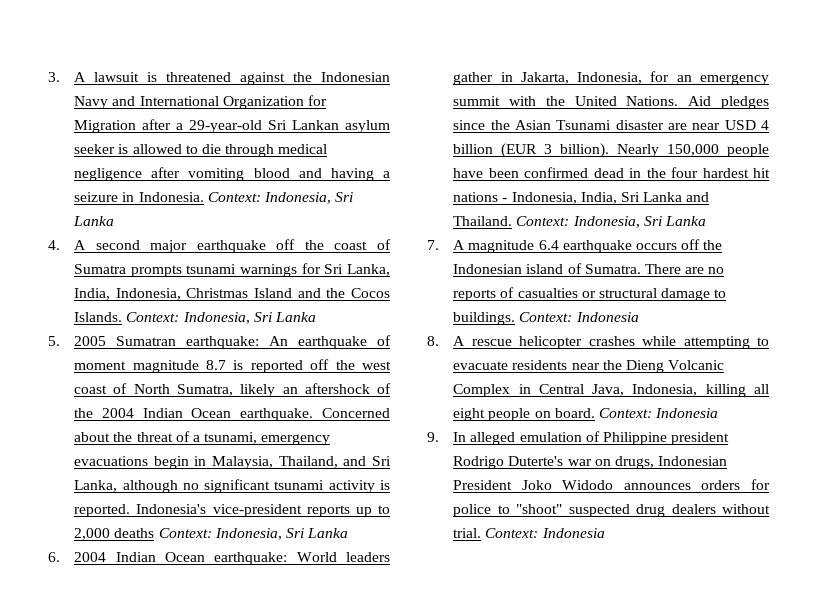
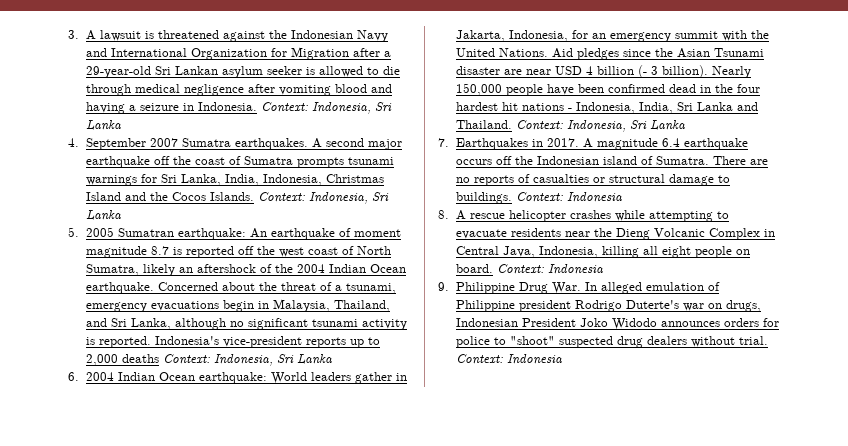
- 4. A second major earthquake off the coast of Sumatra prompts tsunami warnings for Sri Lanka, India, Indonesia, Christmas Island and the Cocos Islands.
+ 4. September 2007 Sumatra earthquakes. A second major earthquake off the coast of Sumatra prompts tsunami warnings for Sri Lanka, India, Indonesia, Christmas Island and the Cocos Islands.
- Aid pledges since the Asian Tsunami disaster are near USD 4 billion (EUR 3 billion).
+ Aid pledges since the Asian Tsunami disaster are near USD 4 billion (- 3 billion).
- 7. A magnitude 6.4 earthquake occurs off the Indonesian island of Sumatra.
+ 7. Earthquakes in 2017. A magnitude 6.4 earthquake occurs off the Indonesian island of Sumatra.
- 9. In alleged emulation of Philippine president Rodrigo Duterte's war on drugs, Indonesian President Joko Widodo announces orders for police to "shoot" suspected drug dealers without trial.
+ 9. Philippine Drug War. In alleged emulation of Philippine president Rodrigo Duterte's war on drugs, Indonesian President Joko Widodo announces orders for police to "shoot" suspected drug dealers without trial.

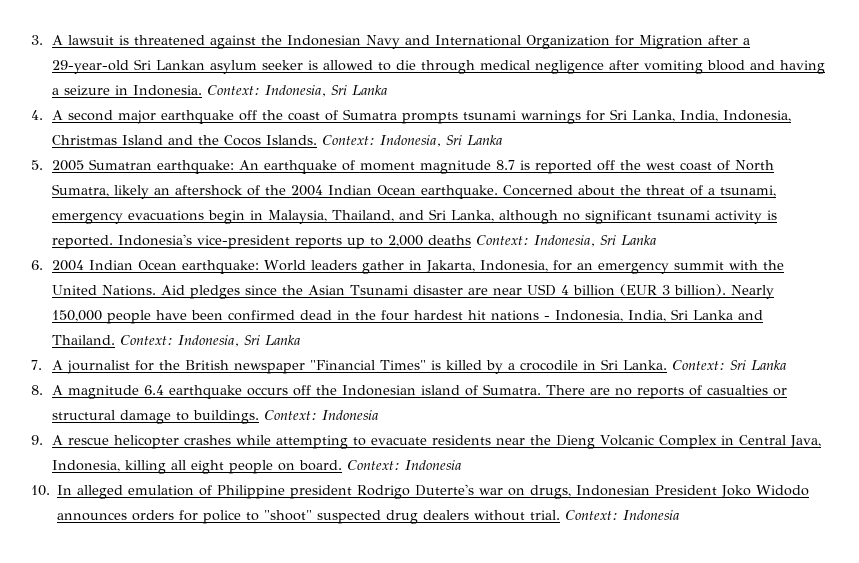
- 4. September 2007 Sumatra earthquakes. A second major earthquake off the coast of Sumatra prompts tsunami warnings for Sri Lanka, India, Indonesia, Christmas Island and the Cocos Islands.
+ 4. A second major earthquake off the coast of Sumatra prompts tsunami warnings for Sri Lanka, India, Indonesia, Christmas Island and the Cocos Islands.
- Aid pledges since the Asian Tsunami disaster are near USD 4 billion (- 3 billion).
+ Aid pledges since the Asian Tsunami disaster are near USD 4 billion (EUR 3 billion).
- 7. Earthquakes in 2017. A magnitude 6.4 earthquake occurs off the Indonesian island of Sumatra.
+ 7. A journalist for the British newspaper "Financial Times" is killed by a crocodile in Sri Lanka. Context: Sri Lanka
+ 8. A magnitude 6.4 earthquake occurs off the Indonesian island of Sumatra.
- 8. A rescue helicopter crashes while attempting to evacuate residents near the Dieng Volcanic Complex in Central Java, Indonesia, killing all eight people on board.
+ 9. A rescue helicopter crashes while attempting to evacuate residents near the Dieng Volcanic Complex in Central Java, Indonesia, killing all eight people on board.
- 9. Philippine Drug War. In alleged emulation of Philippine president Rodrigo Duterte's war on drugs, Indonesian President Joko Widodo announces orders for police to "shoot" suspected drug dealers without trial.
+ 10. In alleged emulation of Philippine president Rodrigo Duterte's war on drugs, Indonesian President Joko Widodo announces orders for police to "shoot" suspected drug dealers without trial.

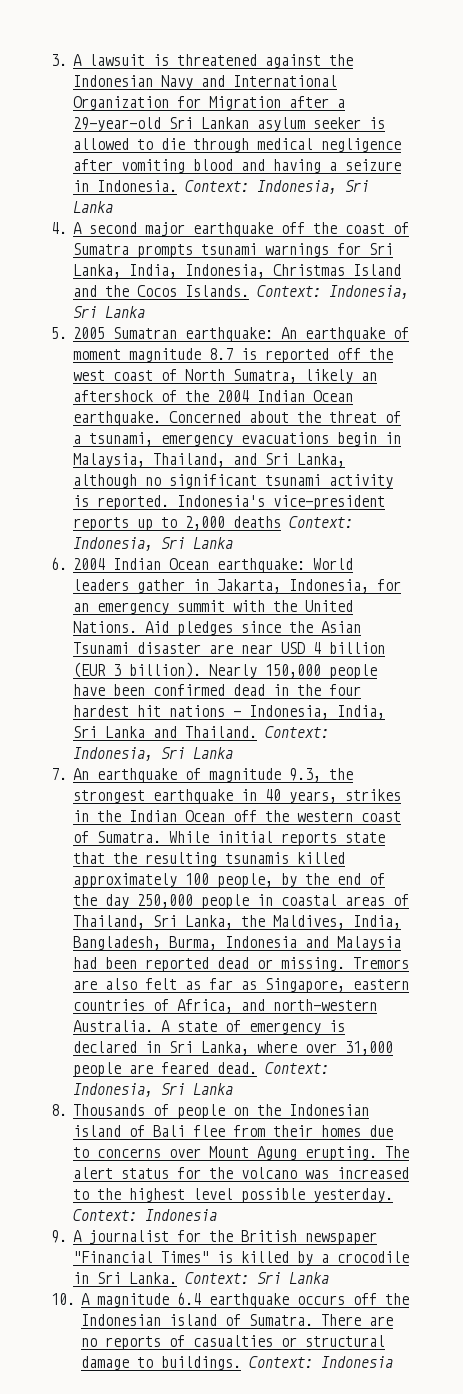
- 7. A journalist for the British newspaper "Financial Times" is killed by a crocodile in Sri Lanka.
+ 7. An earthquake of magnitude 9.3, the strongest earthquake in 40 years, strikes in the Indian Ocean off the western coast of Sumatra. While initial reports state that the resulting tsunamis killed approximately 100 people, by the end of the day 250,000 people in coastal areas of Thailand, Sri Lanka, the Maldives, India, Bangladesh, Burma, Indonesia and Malaysia had been reported dead or missing. Tremors are also felt as far as Singapore, eastern countries of Africa, and north-western Australia. A state of emergency is declared in Sri Lanka, where over 31,000 people are feared dead. Context: Indonesia, Sri Lanka
+ 8. Thousands of people on the Indonesian island of Bali flee from their homes due to concerns over Mount Agung erupting. The alert status for the volcano was increased to the highest level possible yesterday. Context: Indonesia
+ 9. A journalist for the British newspaper "Financial Times" is killed by a crocodile in Sri Lanka.
- 8. A magnitude 6.4 earthquake occurs off the Indonesian island of Sumatra.
+ 10. A magnitude 6.4 earthquake occurs off the Indonesian island of Sumatra.
- 9. A rescue helicopter crashes while attempting to evacuate residents near the Dieng Volcanic Complex in Central Java, Indonesia, killing all eight people on board. Context: Indonesia
- 10. In alleged emulation of Philippine president Rodrigo Duterte's war on drugs, Indonesian President Joko Widodo announces orders for police to "shoot" suspected drug dealers without trial. Context: Indonesia

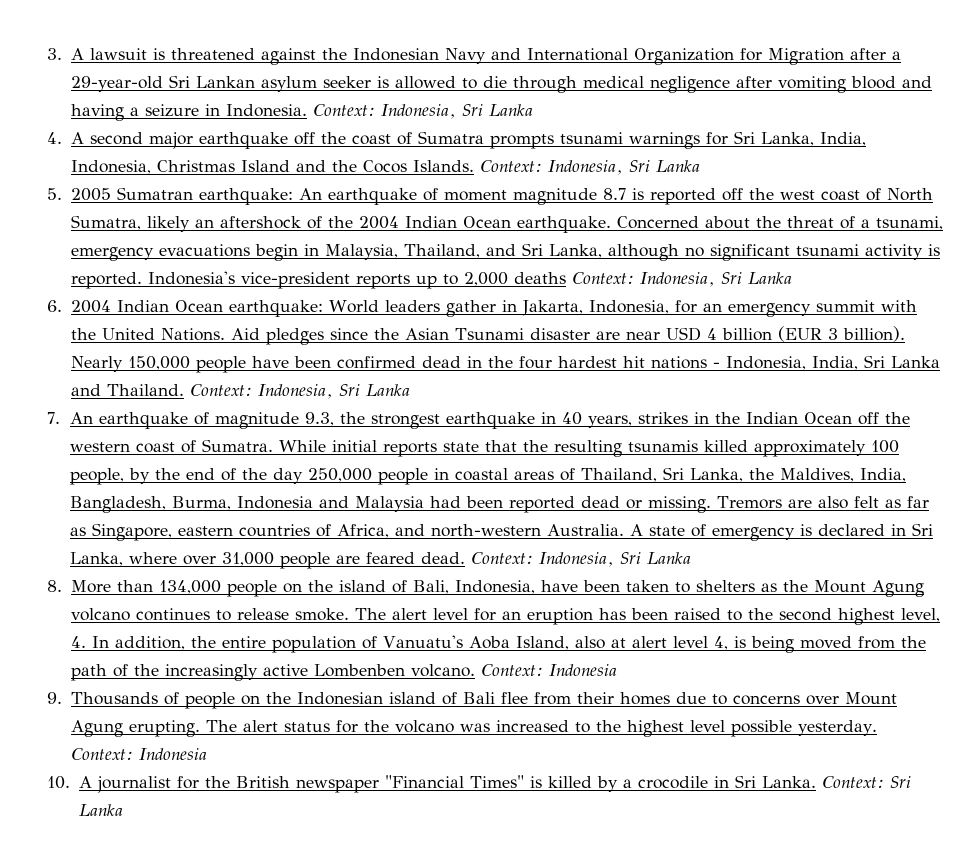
- 8. Thousands of people on the Indonesian island of Bali flee from their homes due to concerns over Mount Agung erupting.
+ 8. More than 134,000 people on the island of Bali, Indonesia, have been taken to shelters as the Mount Agung volcano continues to release smoke. The alert level for an eruption has been raised to the second highest level, 4. In addition, the entire population of Vanuatu's Aoba Island, also at alert level 4, is being moved from the path of the increasingly active Lombenben volcano. Context: Indonesia
+ 9. Thousands of people on the Indonesian island of Bali flee from their homes due to concerns over Mount Agung erupting.
- 9. A journalist for the British newspaper "Financial Times" is killed by a crocodile in Sri Lanka.
+ 10. A journalist for the British newspaper "Financial Times" is killed by a crocodile in Sri Lanka.
- 10. A magnitude 6.4 earthquake occurs off the Indonesian island of Sumatra. There are no reports of casualties or structural damage to buildings. Context: Indonesia

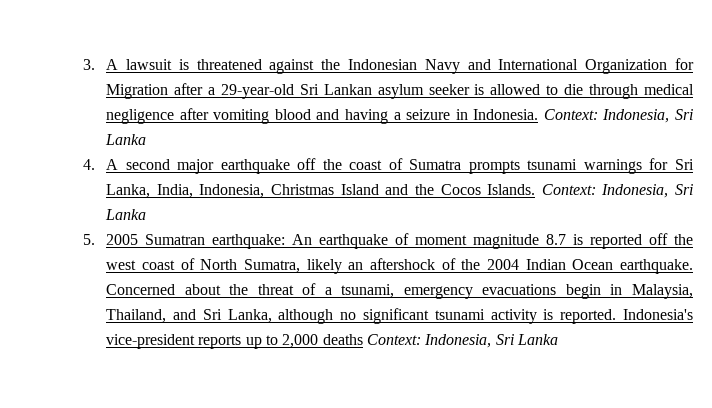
- 6. 2004 Indian Ocean earthquake: World leaders gather in Jakarta, Indonesia, for an emergency summit with the United Nations. Aid pledges since the Asian Tsunami disaster are near USD 4 billion (EUR 3 billion). Nearly 150,000 people have been confirmed dead in the four hardest hit nations - Indonesia, India, Sri Lanka and Thailand. Context: Indonesia, Sri Lanka
- 7. An earthquake of magnitude 9.3, the strongest earthquake in 40 years, strikes in the Indian Ocean off the western coast of Sumatra. While initial reports state that the resulting tsunamis killed approximately 100 people, by the end of the day 250,000 people in coastal areas of Thailand, Sri Lanka, the Maldives, India, Bangladesh, Burma, Indonesia and Malaysia had been reported dead or missing. Tremors are also felt as far as Singapore, eastern countries of Africa, and north-western Australia. A state of emergency is declared in Sri Lanka, where over 31,000 people are feared dead. Context: Indonesia, Sri Lanka
- 8. More than 134,000 people on the island of Bali, Indonesia, have been taken to shelters as the Mount Agung volcano continues to release smoke. The alert level for an eruption has been raised to the second highest level, 4. In addition, the entire population of Vanuatu's Aoba Island, also at alert level 4, is being moved from the path of the increasingly active Lombenben volcano. Context: Indonesia
- 9. Thousands of people on the Indonesian island of Bali flee from their homes due to concerns over Mount Agung erupting. The alert status for the volcano was increased to the highest level possible yesterday. Context: Indonesia
- 10. A journalist for the British newspaper "Financial Times" is killed by a crocodile in Sri Lanka. Context: Sri Lanka

